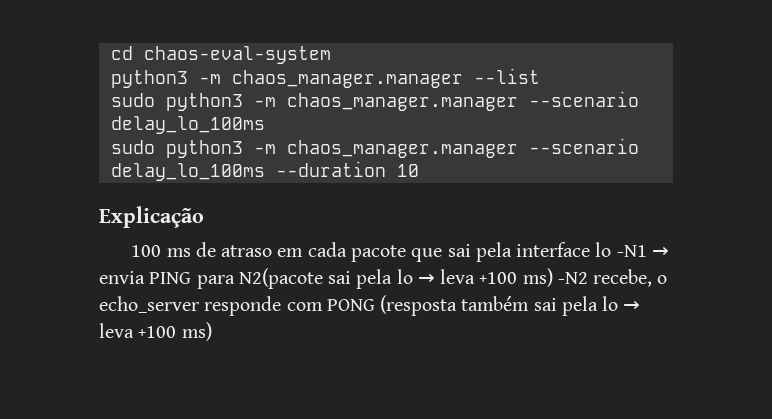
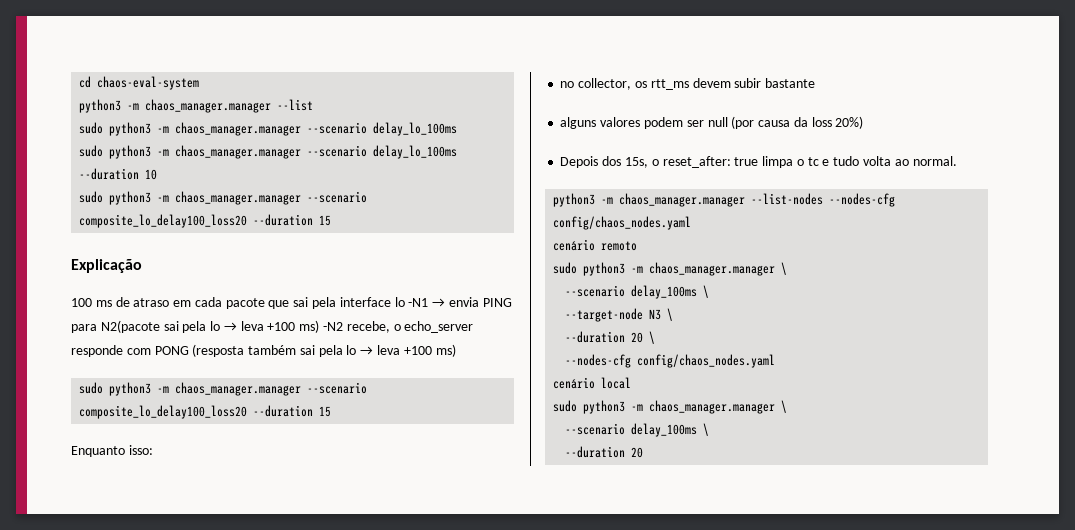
  sudo python3 -m chaos_manager.manager --scenario delay_lo_100ms --duration 10
+ sudo python3 -m chaos_manager.manager --scenario composite_lo_delay100_loss20 --duration 15
  100 ms de atraso em cada pacote que sai pela interface lo -N1 → envia PING para N2(pacote sai pela lo → leva +100 ms) -N2 recebe, o echo_server responde com PONG (resposta também sai pela lo → leva +100 ms)
+ sudo python3 -m chaos_manager.manager --scenario composite_lo_delay100_loss20 --duration 15
+ Enquanto isso:
+ no collector, os rtt_ms devem subir bastante
+ alguns valores podem ser null (por causa da loss 20%)
+ Depois dos 15s, o reset_after: true limpa o tc e tudo volta ao normal.
+ python3 -m chaos_manager.manager --list-nodes --nodes-cfg config/chaos_nodes.yaml
+ cenário remoto
+ sudo python3 -m chaos_manager.manager \
+ --scenario delay_100ms \
+ --target-node N3 \
+ --duration 20 \
+ --nodes-cfg config/chaos_nodes.yaml
+ cenário local
+ sudo python3 -m chaos_manager.manager \
+ --scenario delay_100ms \
+ --duration 20

